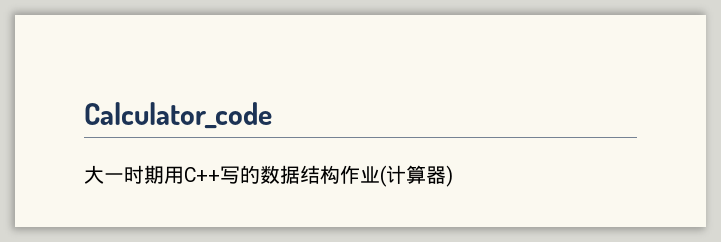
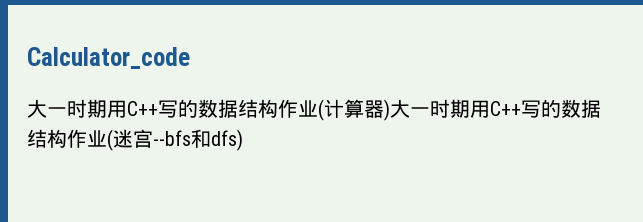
- 大一时期用C++写的数据结构作业(计算器)
+ 大一时期用C++写的数据结构作业(计算器)大一时期用C++写的数据结构作业(迷宫--bfs和dfs)

